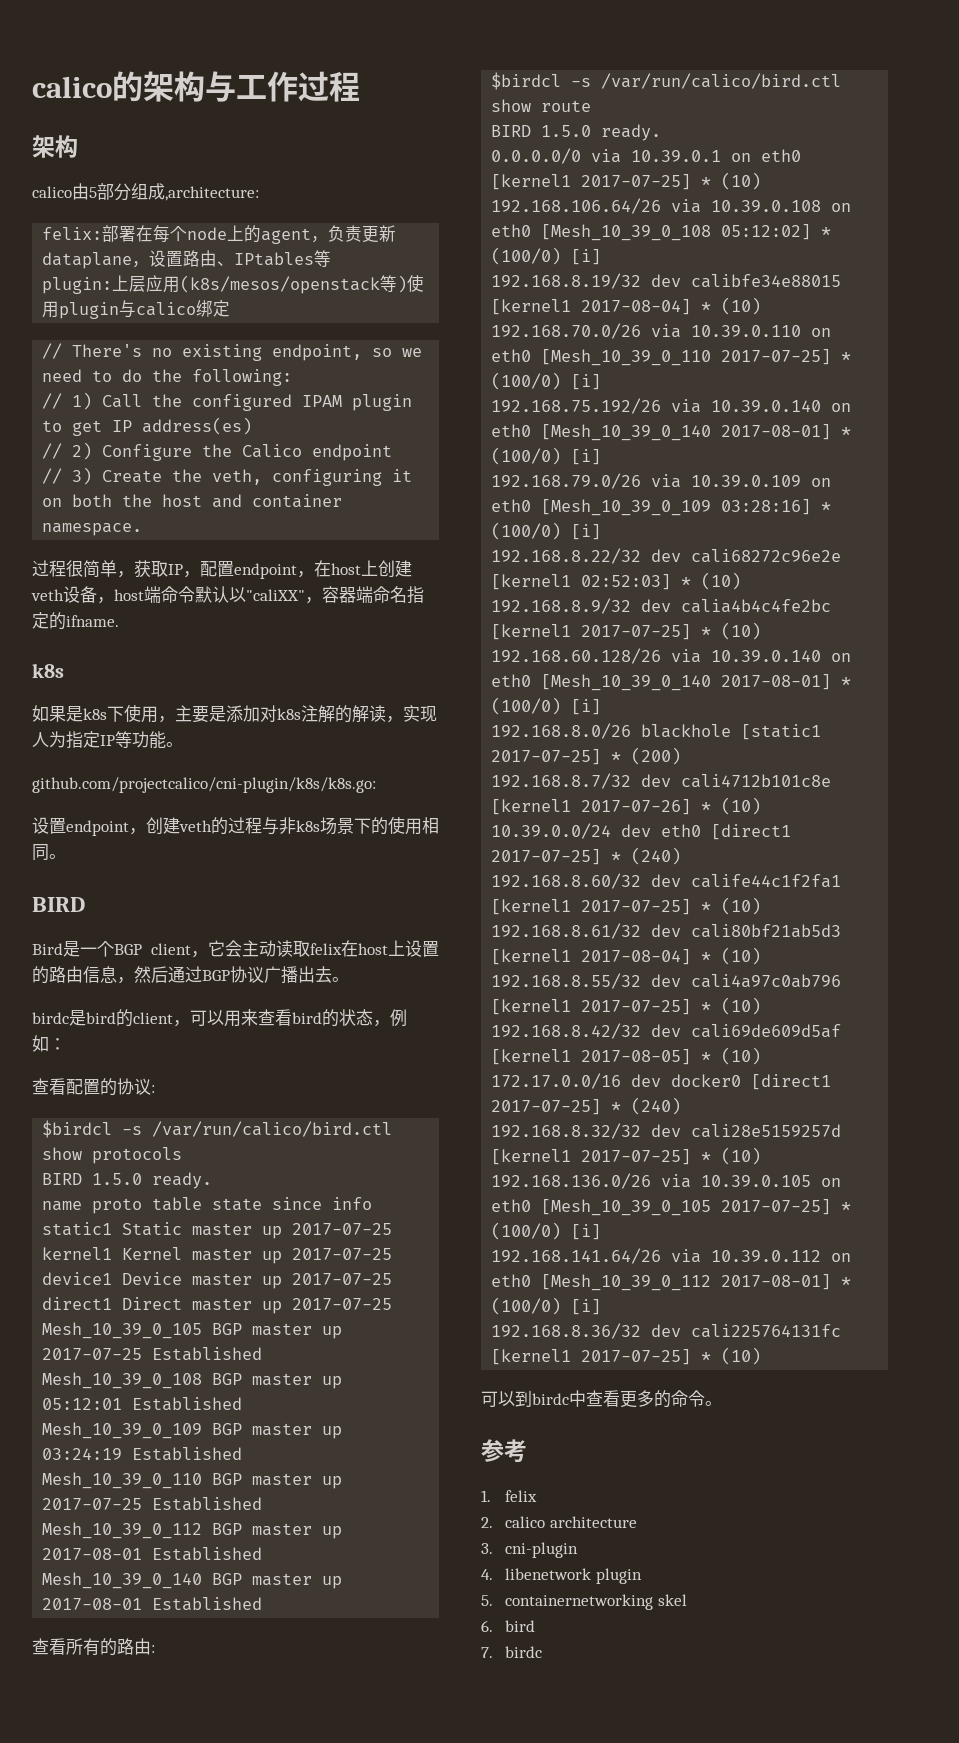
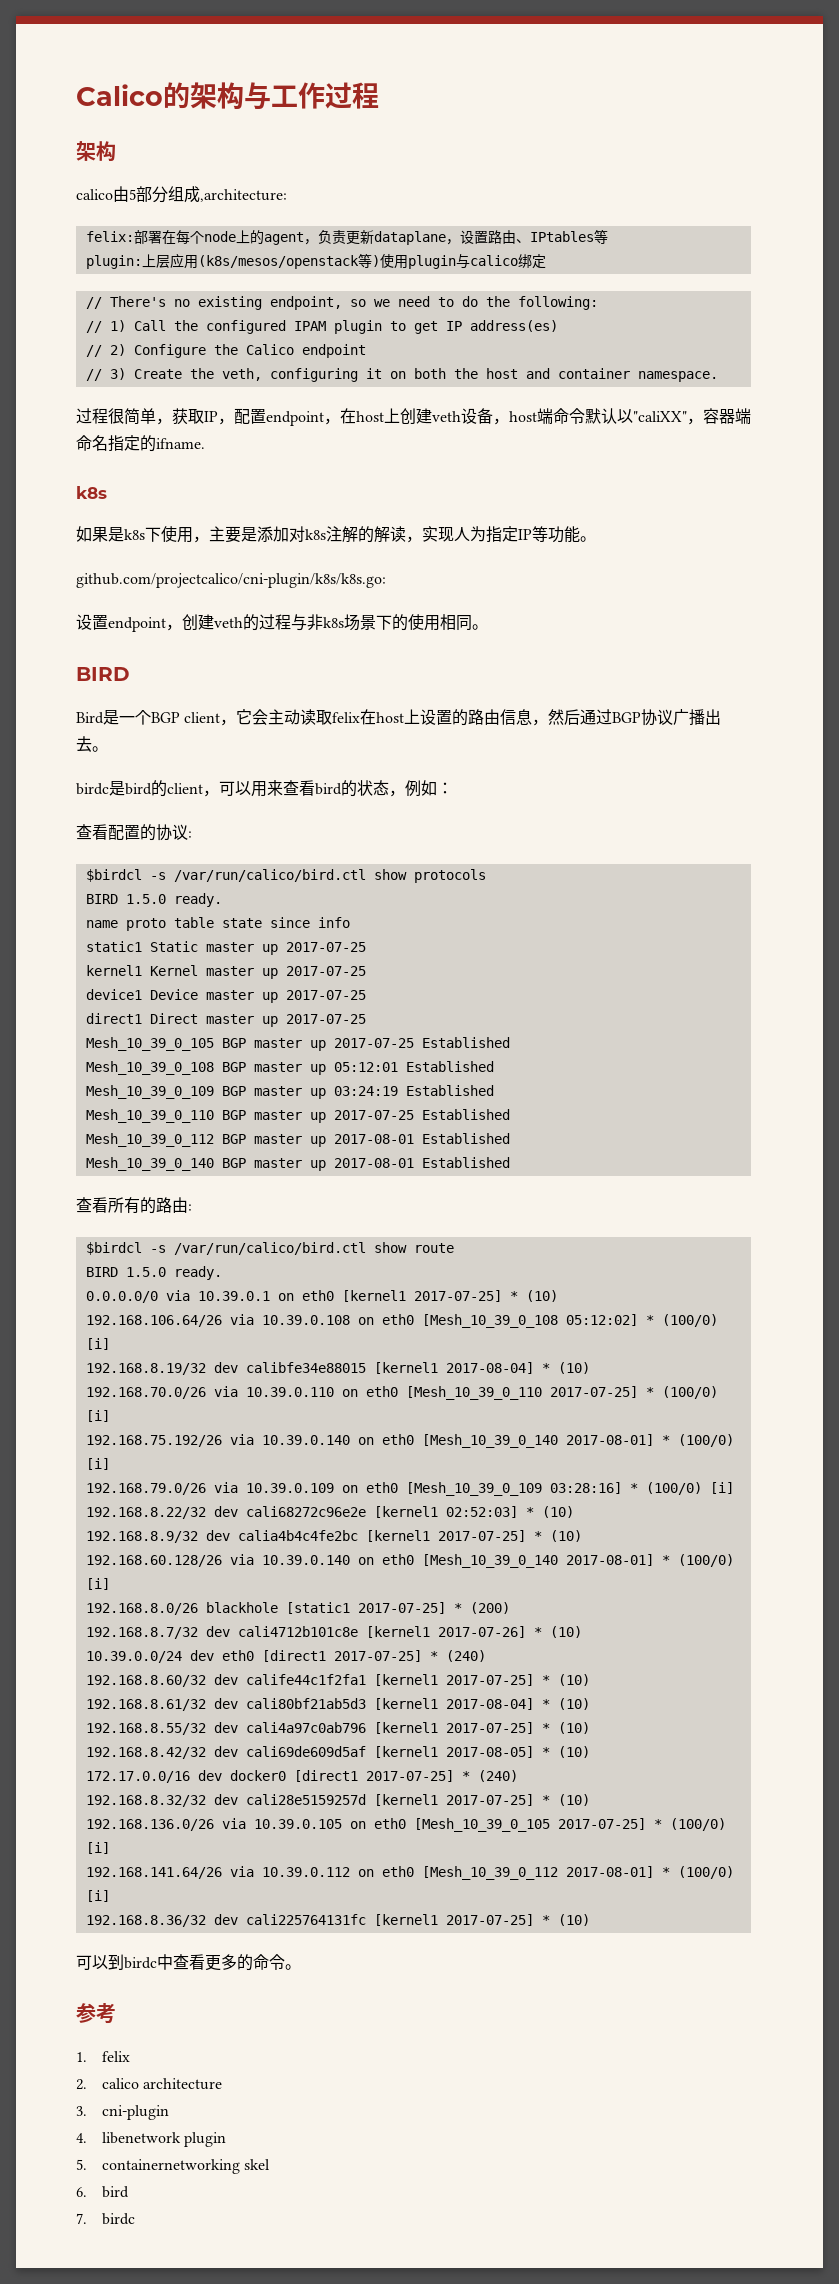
- calico的架构与工作过程
+ Calico的架构与工作过程

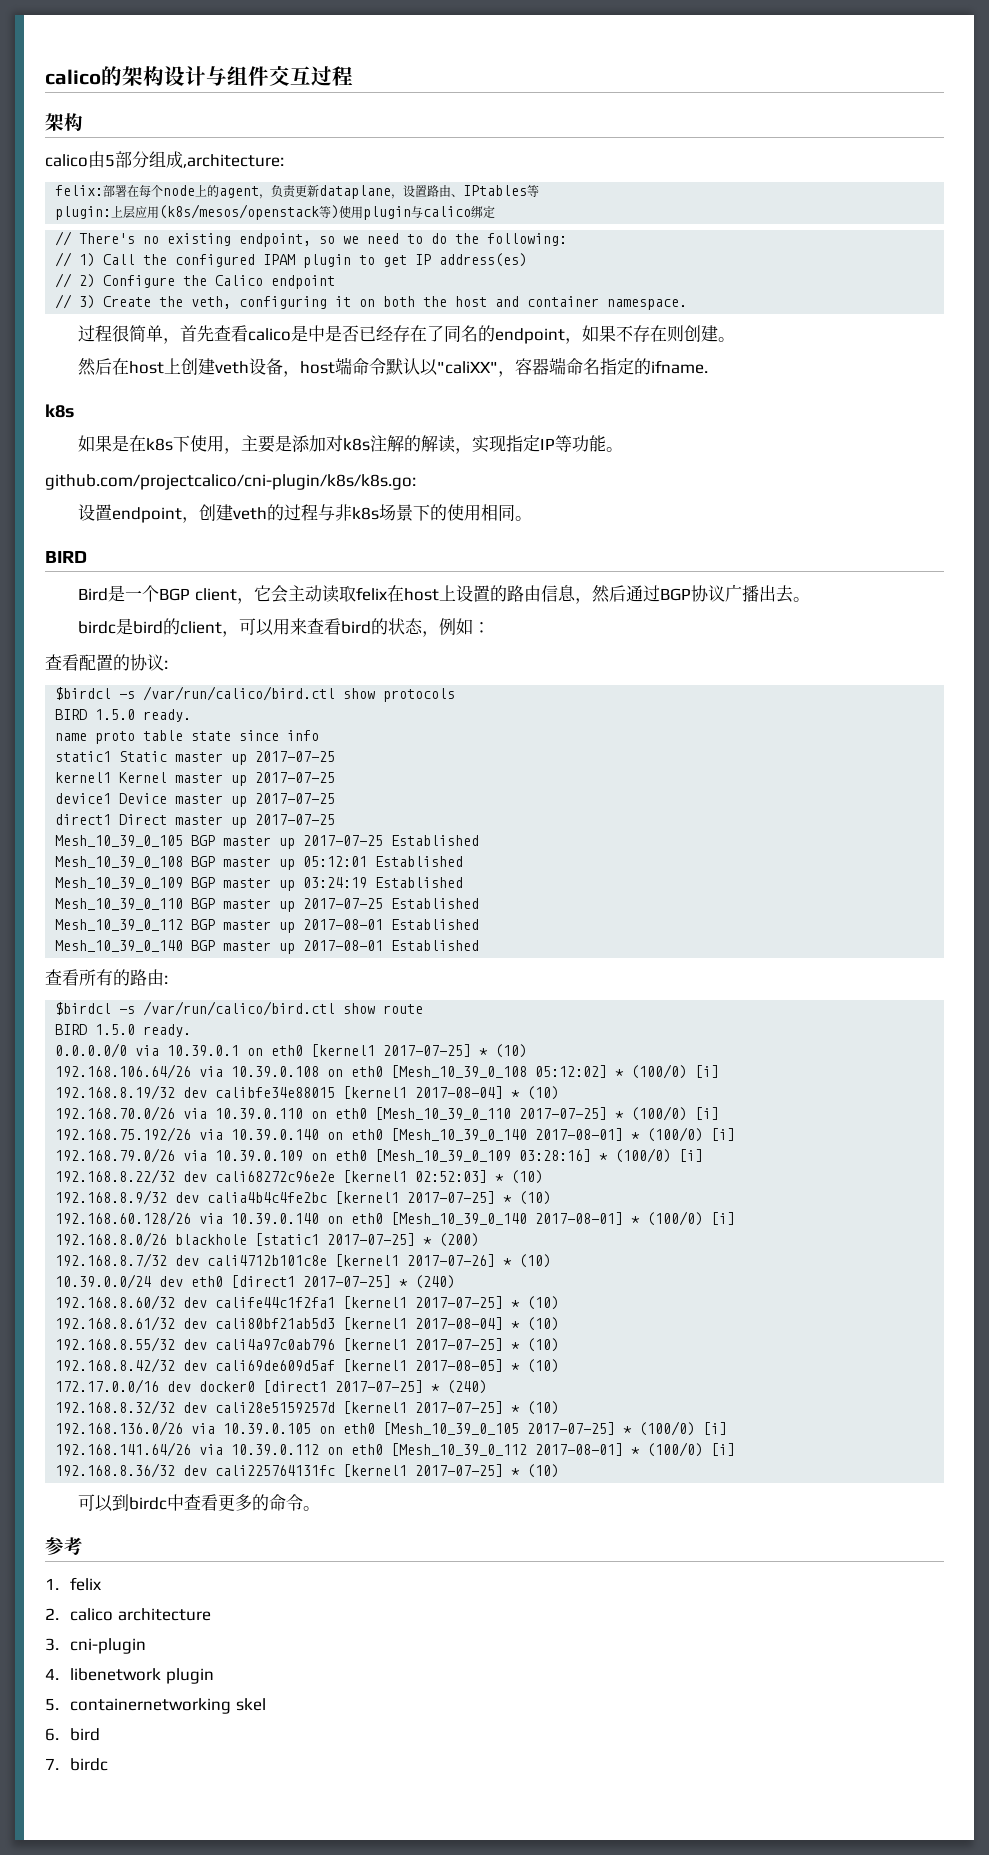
- Calico的架构与工作过程
+ calico的架构设计与组件交互过程
- 过程很简单，获取IP，配置endpoint，在host上创建veth设备，host端命令默认以"caliXX"，容器端命名指定的ifname.
+ 过程很简单，首先查看calico是中是否已经存在了同名的endpoint，如果不存在则创建。
+ 然后在host上创建veth设备，host端命令默认以"caliXX"，容器端命名指定的ifname.
- 如果是k8s下使用，主要是添加对k8s注解的解读，实现人为指定IP等功能。
+ 如果是在k8s下使用，主要是添加对k8s注解的解读，实现指定IP等功能。

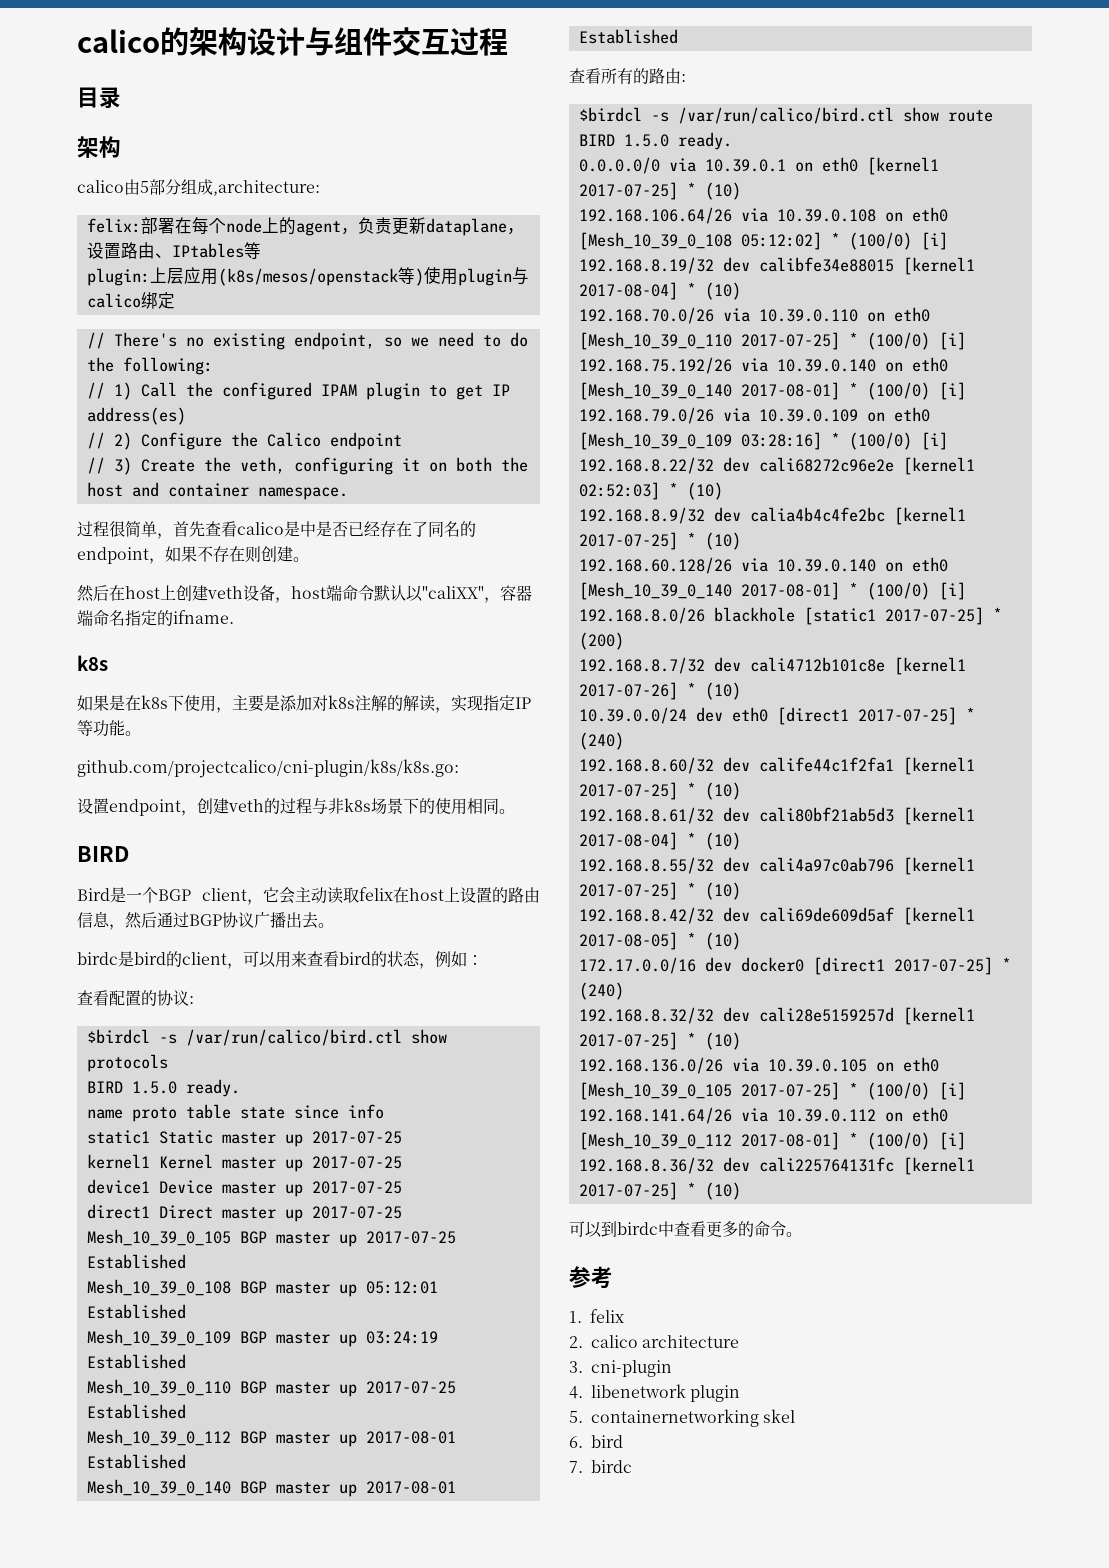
+ 目录

